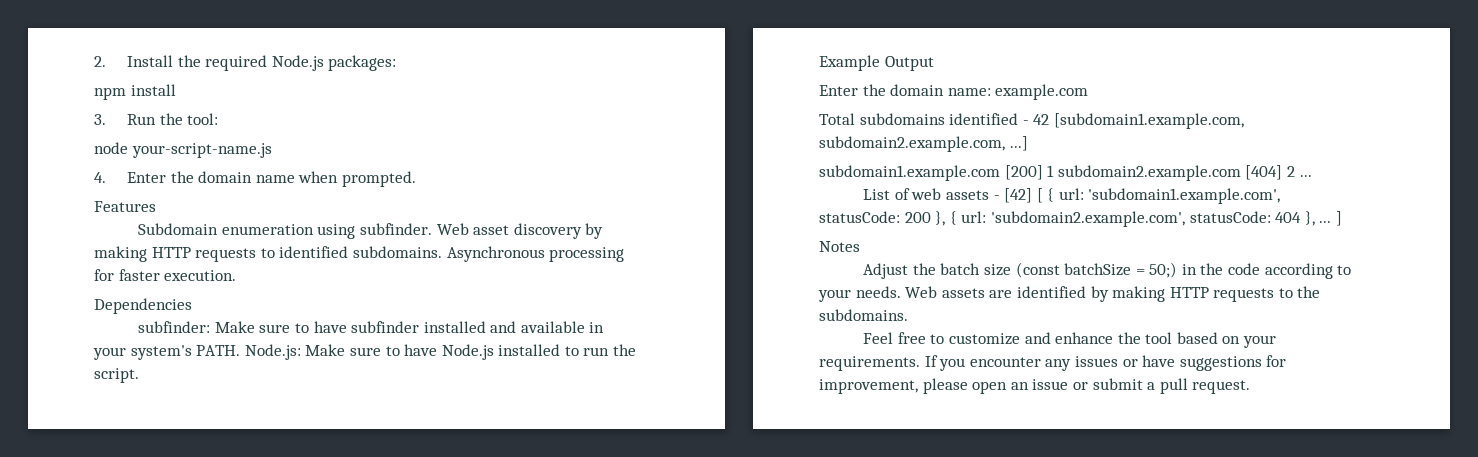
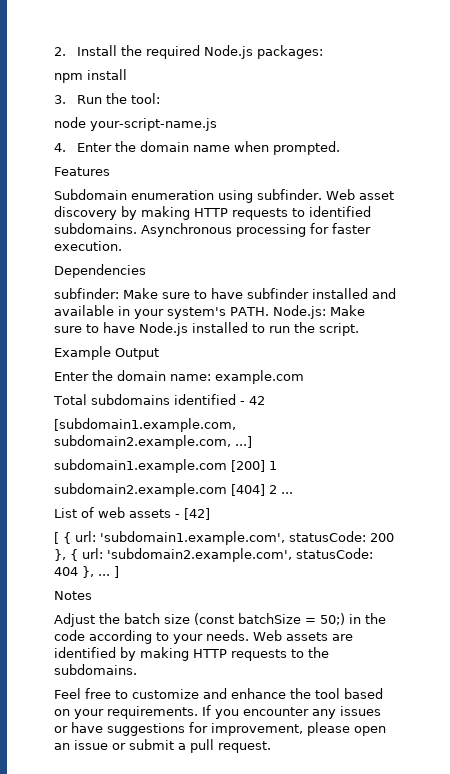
- Total subdomains identified - 42 [subdomain1.example.com, subdomain2.example.com, ...]
+ Total subdomains identified - 42
+ [subdomain1.example.com, subdomain2.example.com, ...]
- subdomain1.example.com [200] 1 subdomain2.example.com [404] 2 ...
+ subdomain1.example.com [200] 1
+ subdomain2.example.com [404] 2 ...
- List of web assets - [42] [ { url: 'subdomain1.example.com', statusCode: 200 }, { url: 'subdomain2.example.com', statusCode: 404 }, ... ]
+ List of web assets - [42]
+ [ { url: 'subdomain1.example.com', statusCode: 200 }, { url: 'subdomain2.example.com', statusCode: 404 }, ... ]

